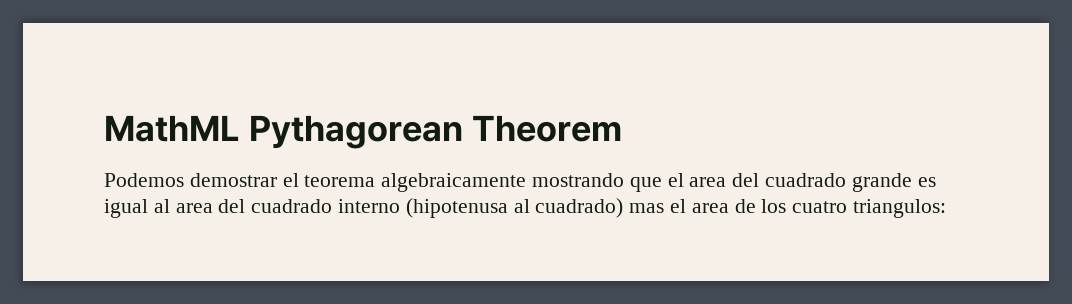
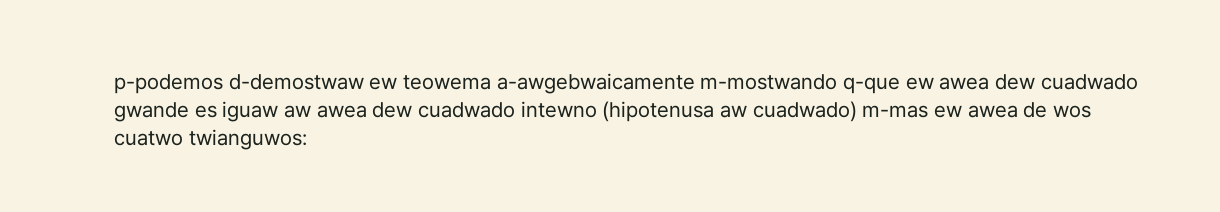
- MathML Pythagorean Theorem
- Podemos demostrar el teorema algebraicamente mostrando que el area del cuadrado grande es igual al area del cuadrado interno (hipotenusa al cuadrado) mas el area de los cuatro triangulos:
+ p-podemos d-demostwaw ew teowema a-awgebwaicamente m-mostwando q-que ew awea dew cuadwado gwande es iguaw aw awea dew cuadwado intewno (hipotenusa aw cuadwado) m-mas ew awea de wos cuatwo twianguwos:

